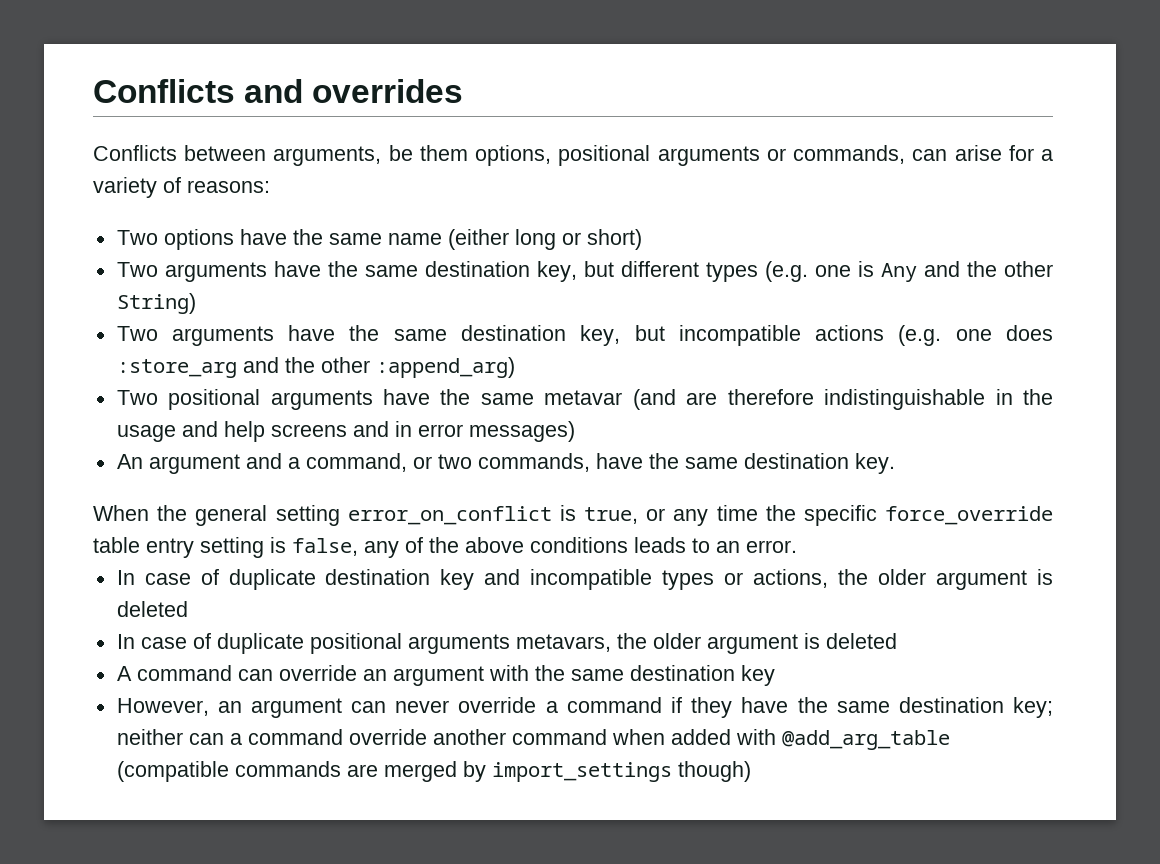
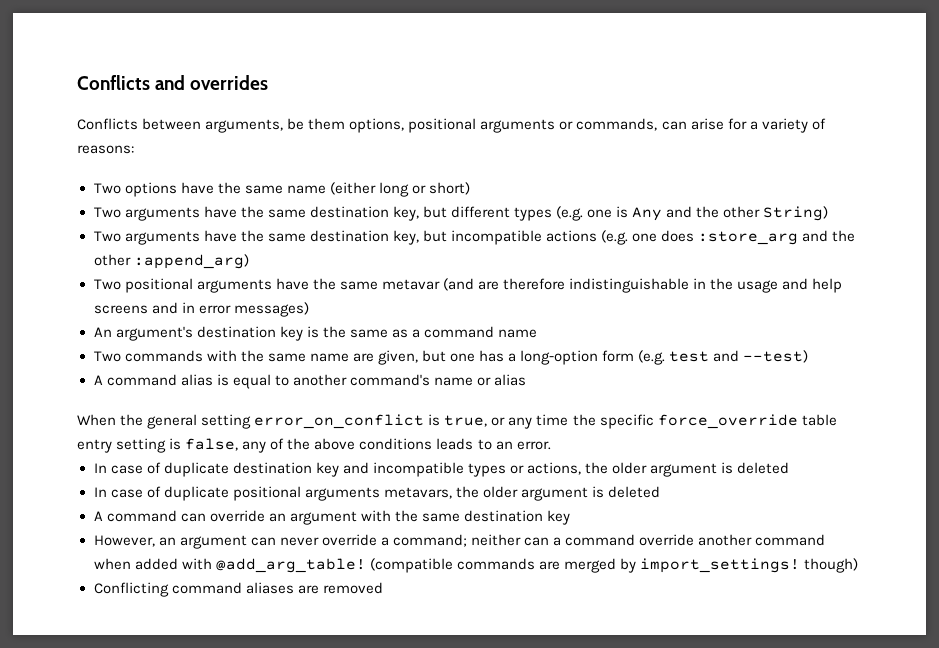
- An argument and a command, or two commands, have the same destination key.
+ An argument's destination key is the same as a command name
+ Two commands with the same name are given, but one has a long-option form (e.g. test and --test)
+ A command alias is equal to another command's name or alias
- However, an argument can never override a command if they have the same destination key; neither can a command override another command when added with @add_arg_table (compatible commands are merged by import_settings though)
+ However, an argument can never override a command; neither can a command override another command when added with @add_arg_table! (compatible commands are merged by import_settings! though)
+ Conflicting command aliases are removed

